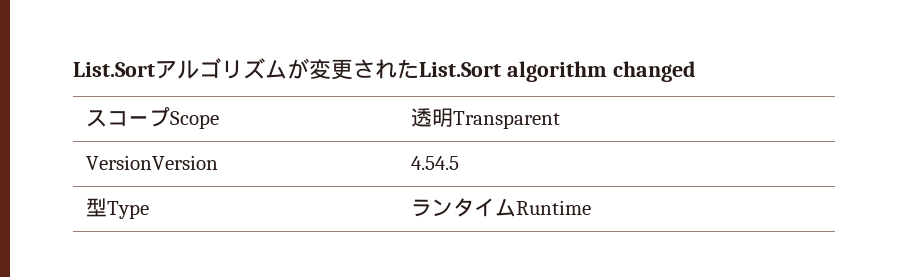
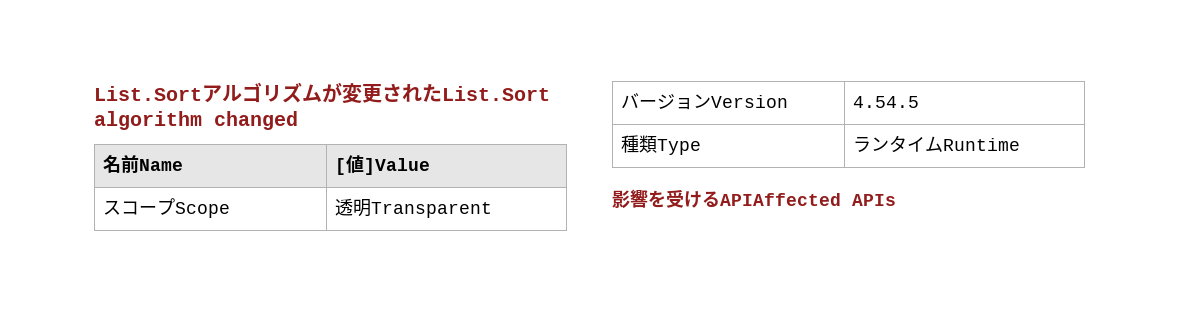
+ 名前Name | [値]Value
- VersionVersion | 4.54.5
+ バージョンVersion | 4.54.5
- 型Type | ランタイムRuntime
+ 種類Type | ランタイムRuntime
+ 影響を受けるAPIAffected APIs

